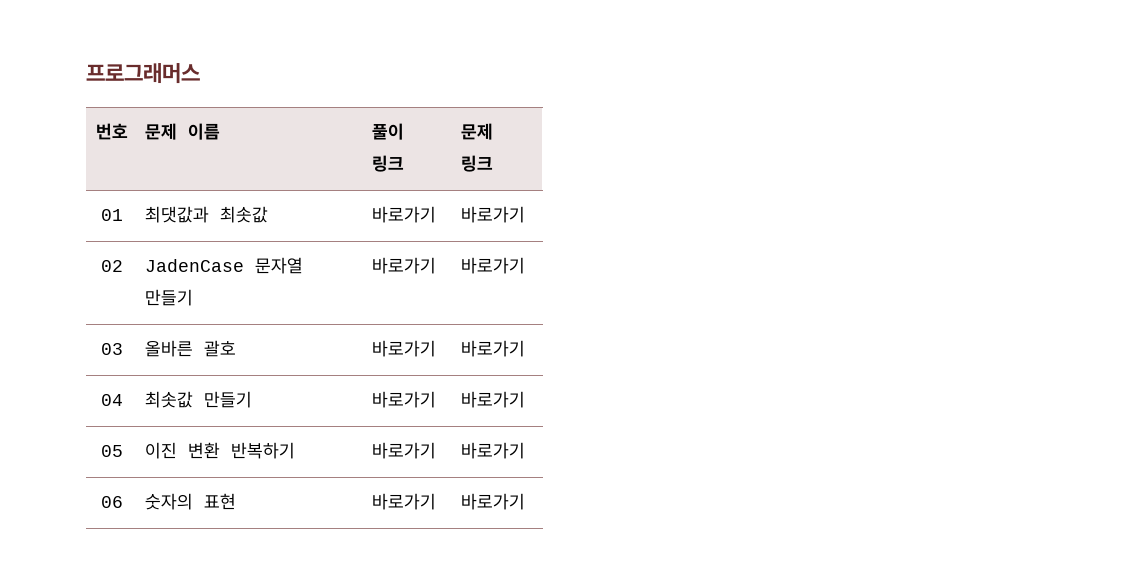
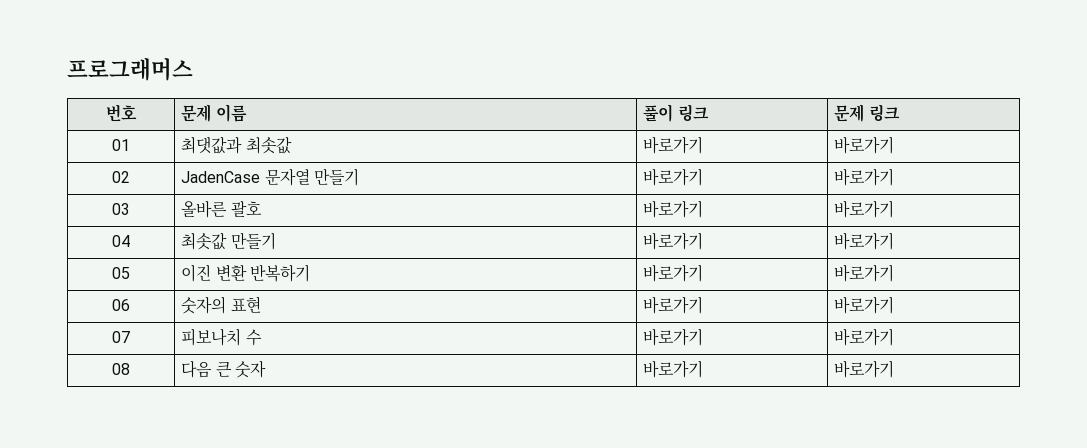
+ 07 | 피보나치 수 | 바로가기 | 바로가기
+ 08 | 다음 큰 숫자 | 바로가기 | 바로가기

